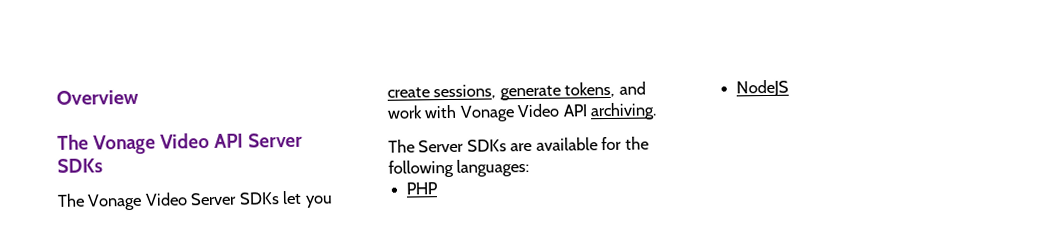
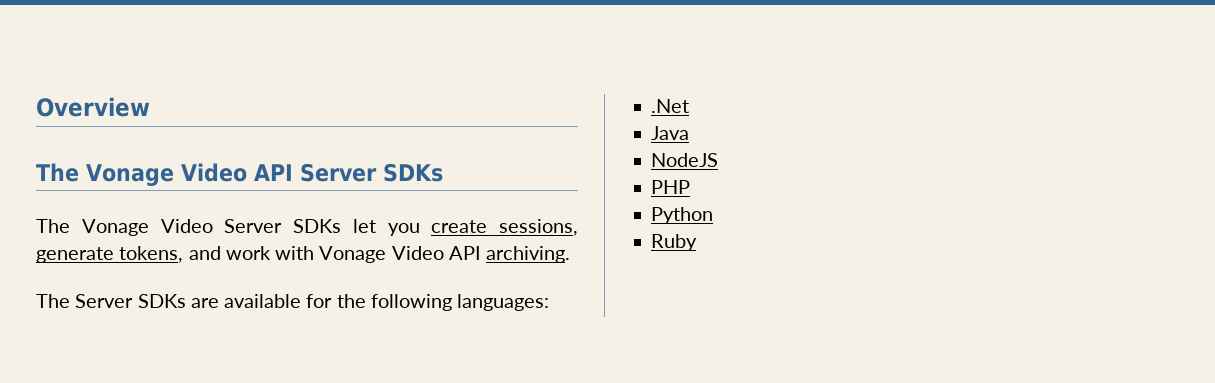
+ .Net
+ Java
+ NodeJS
- NodeJS
+ Python
+ Ruby

